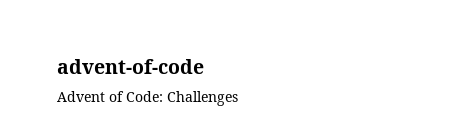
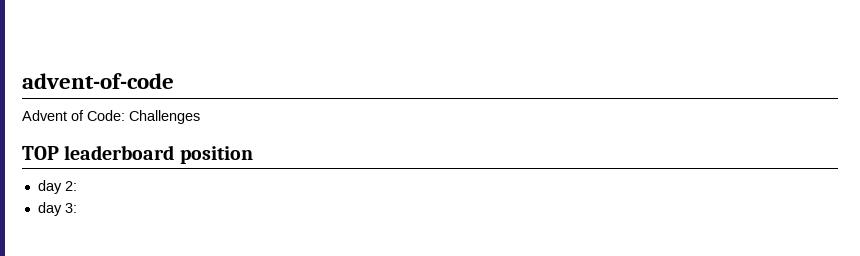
+ TOP leaderboard position
+ day 2:
+ day 3:

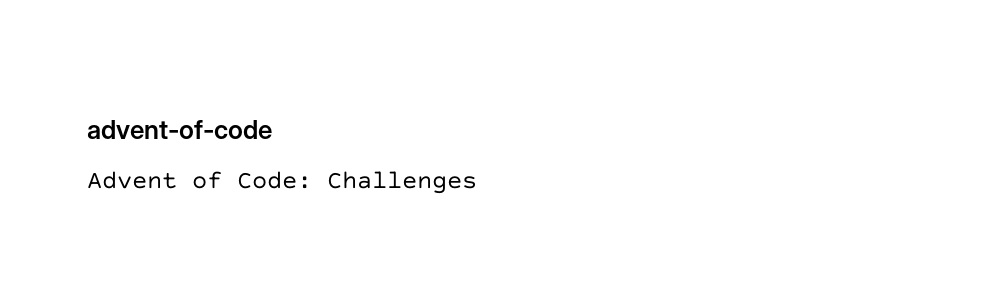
- TOP leaderboard position
- day 2:
- day 3:

